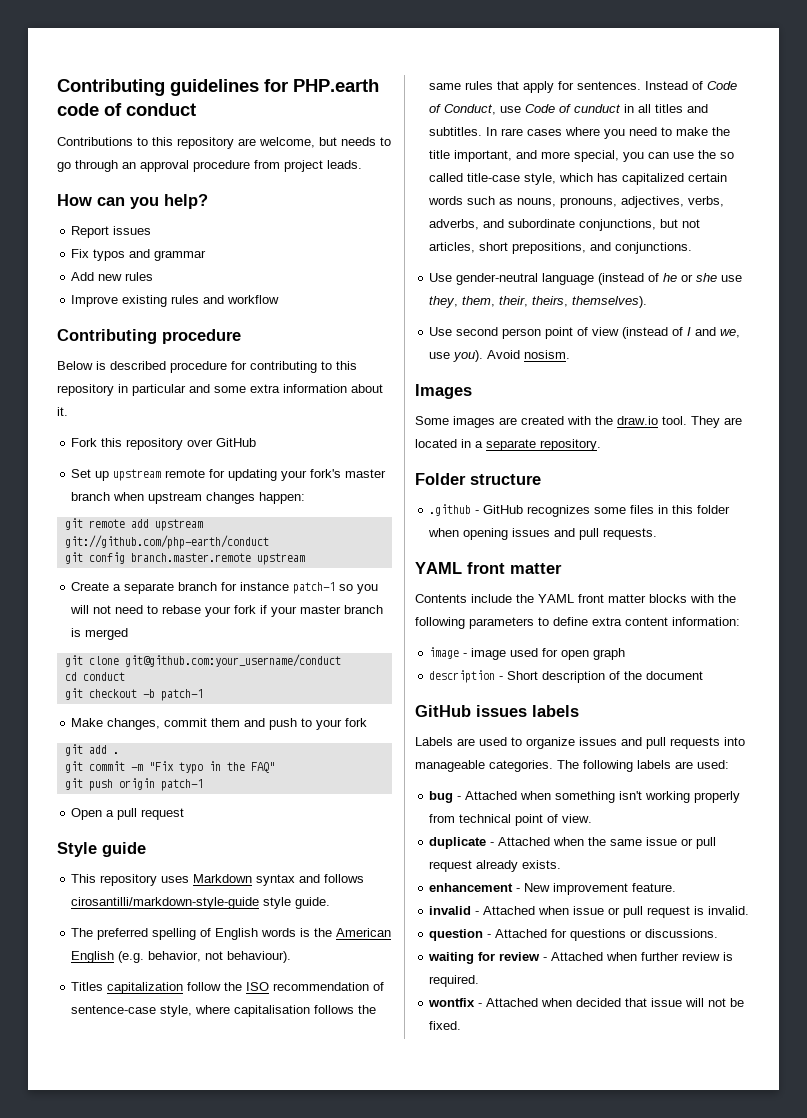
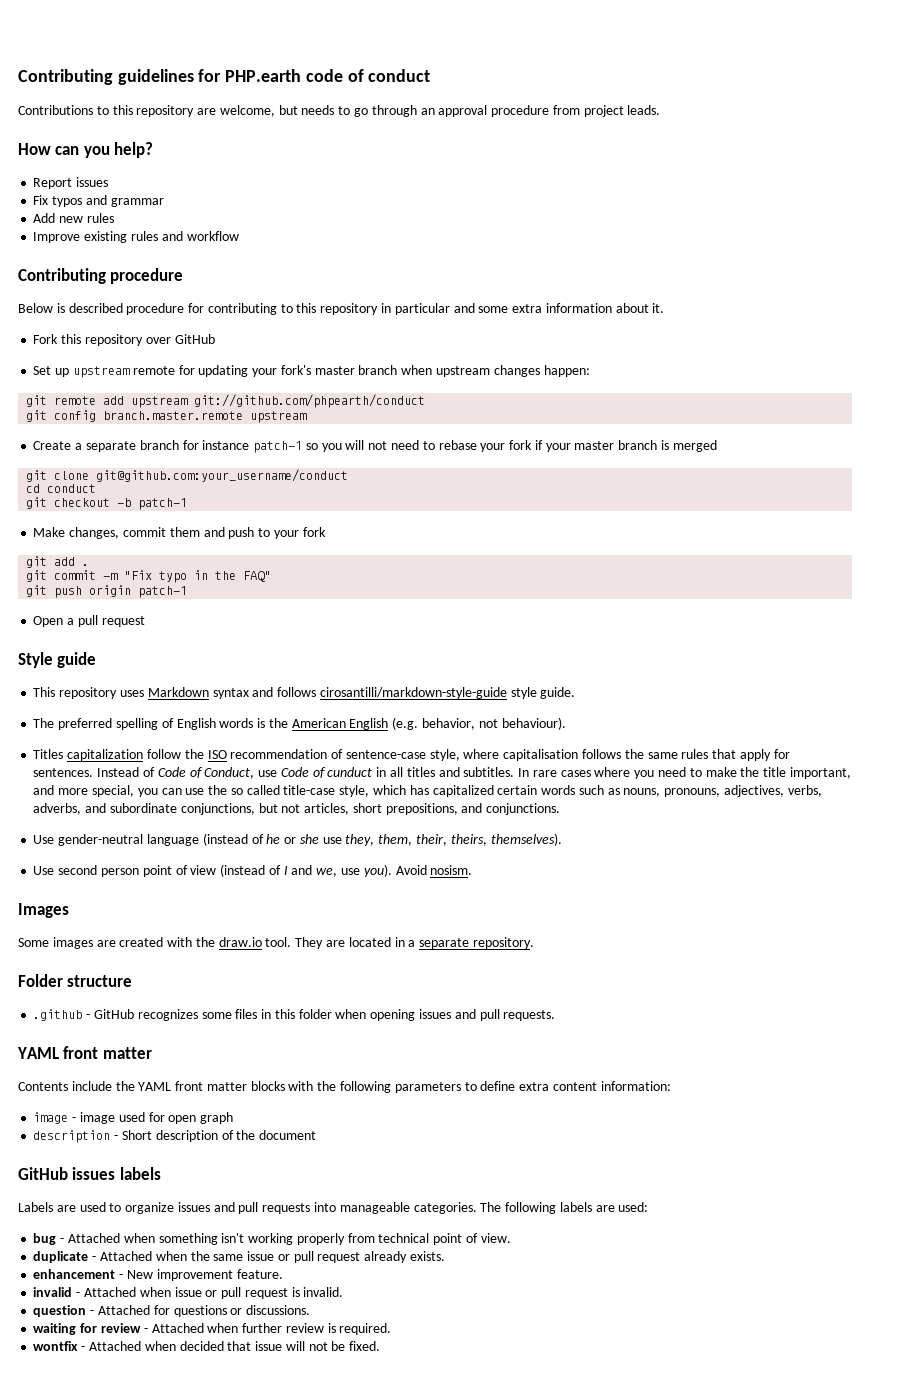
- git remote add upstream git://github.com/php-earth/conduct
+ git remote add upstream git://github.com/phpearth/conduct

